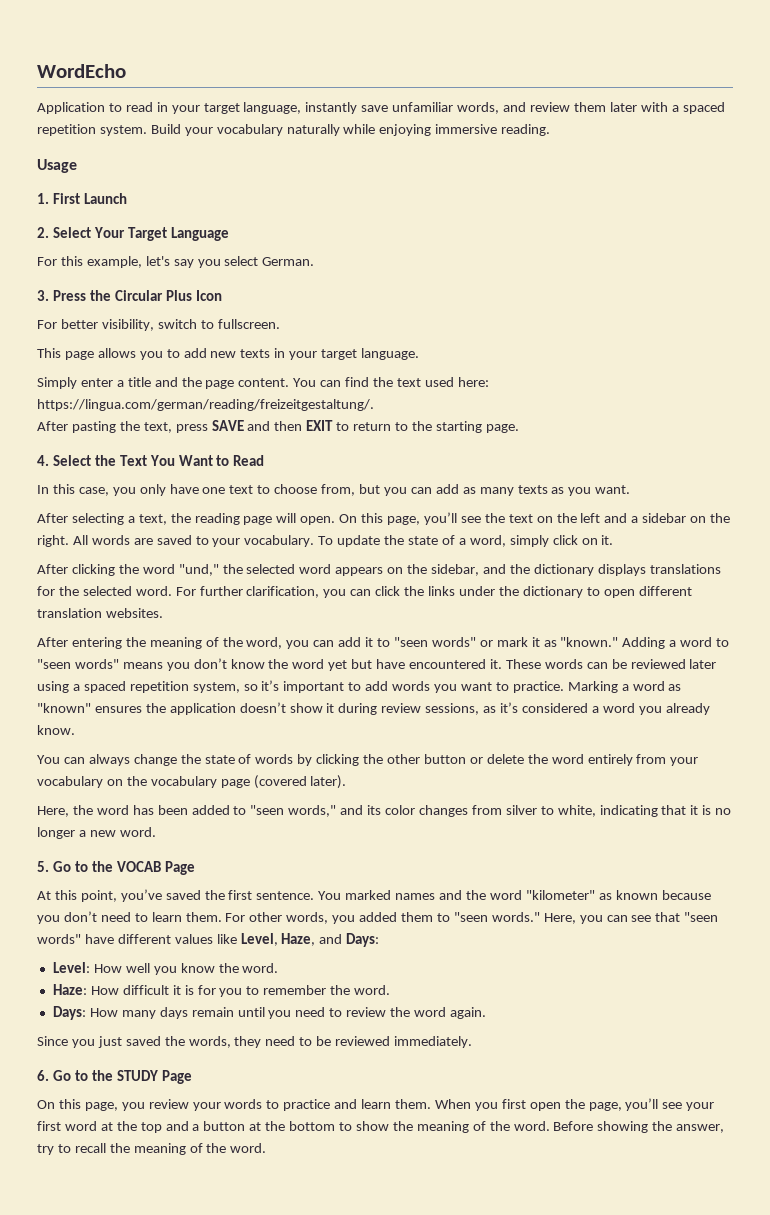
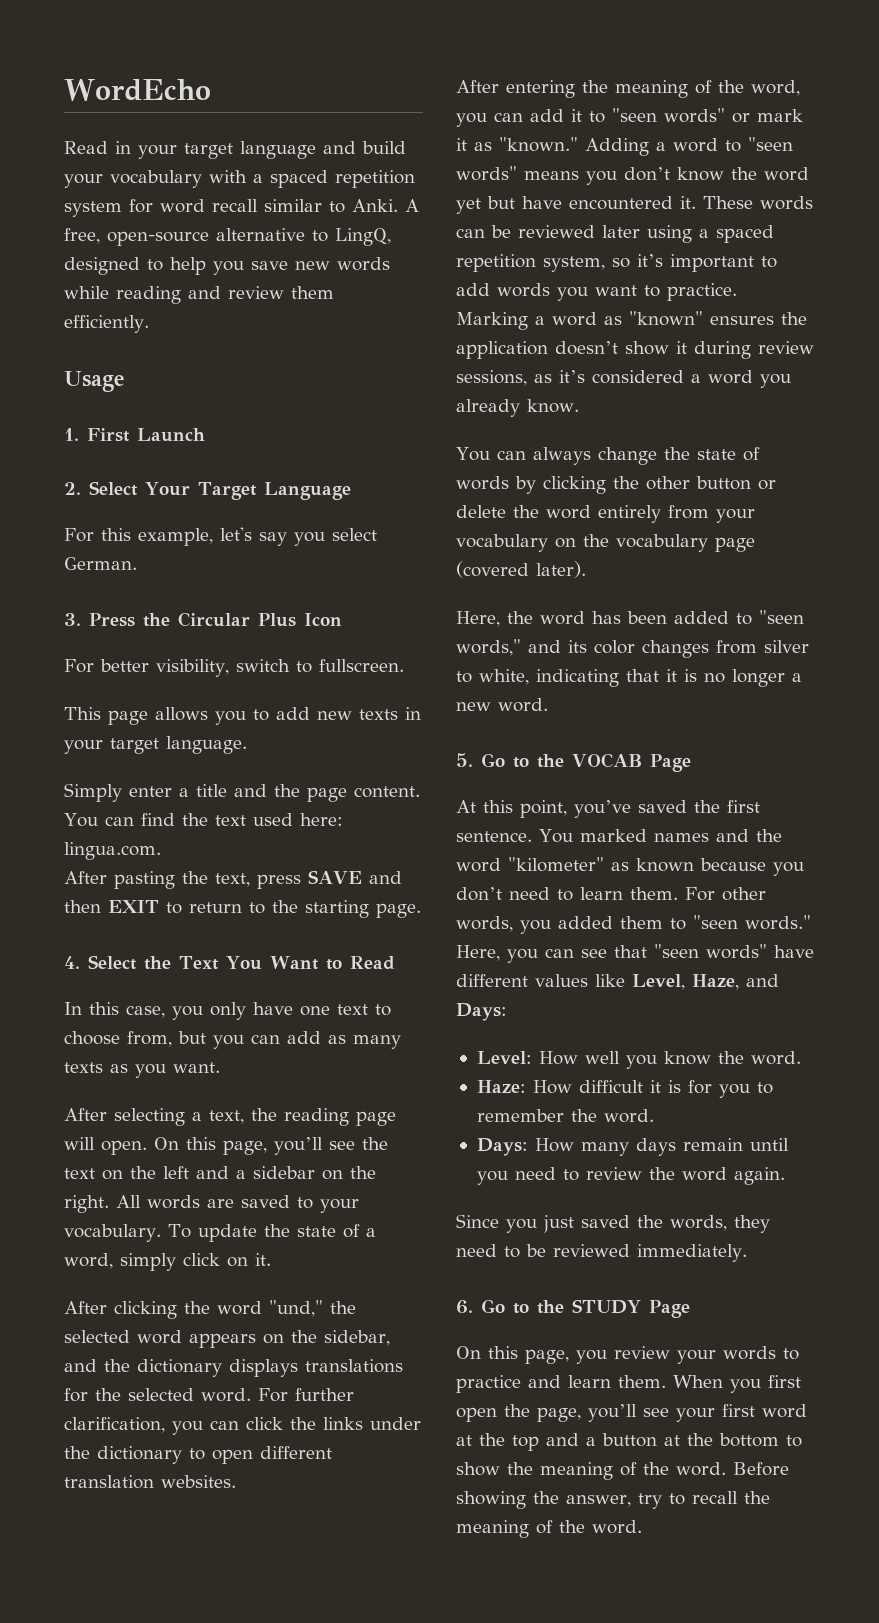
- Application to read in your target language, instantly save unfamiliar words, and review them later with a spaced repetition system. Build your vocabulary naturally while enjoying immersive reading.
+ Read in your target language and build your vocabulary with a spaced repetition system for word recall similar to Anki. A free, open-source alternative to LingQ, designed to help you save new words while reading and review them efficiently.
- You can find the text used here: https://lingua.com/german/reading/freizeitgestaltung/.
+ You can find the text used here: lingua.com.

